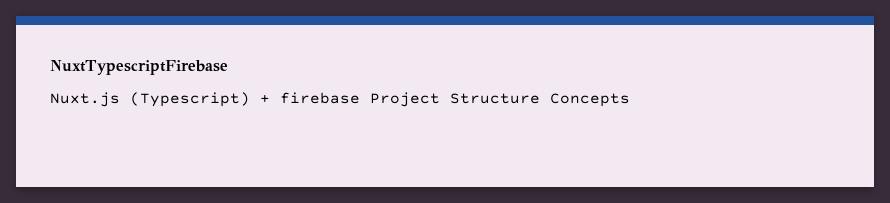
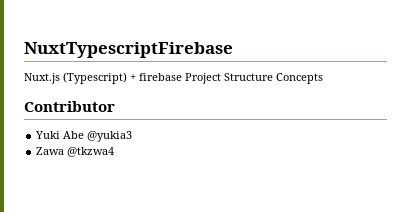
+ Contributor
+ Yuki Abe @yukia3
+ Zawa @tkzwa4

